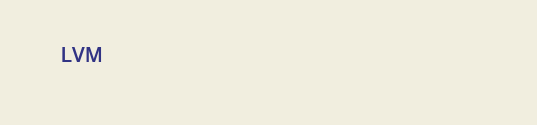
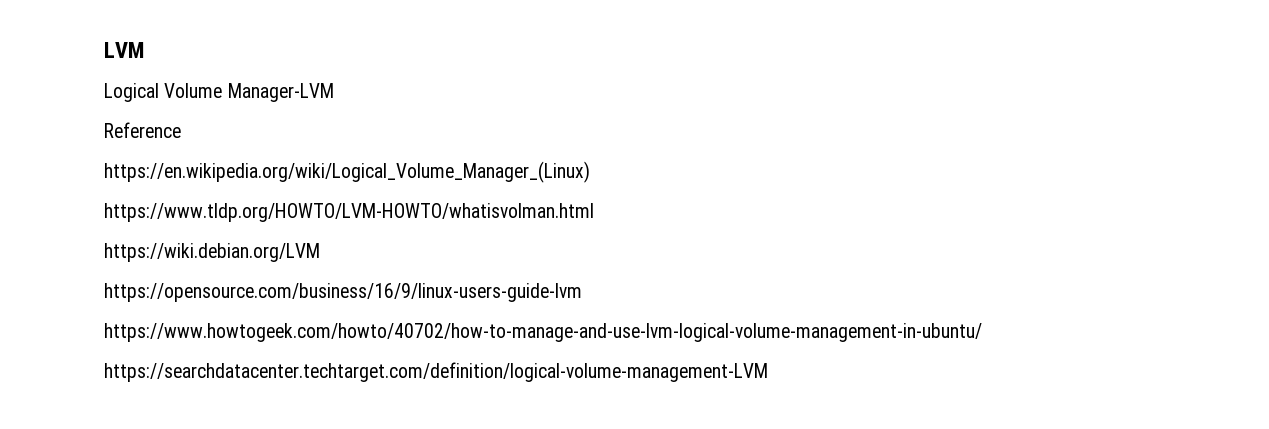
+ Logical Volume Manager-LVM
+ Reference
+ https://en.wikipedia.org/wiki/Logical_Volume_Manager_(Linux)
+ https://www.tldp.org/HOWTO/LVM-HOWTO/whatisvolman.html
+ https://wiki.debian.org/LVM
+ https://opensource.com/business/16/9/linux-users-guide-lvm
+ https://www.howtogeek.com/howto/40702/how-to-manage-and-use-lvm-logical-volume-management-in-ubuntu/
+ https://searchdatacenter.techtarget.com/definition/logical-volume-management-LVM

